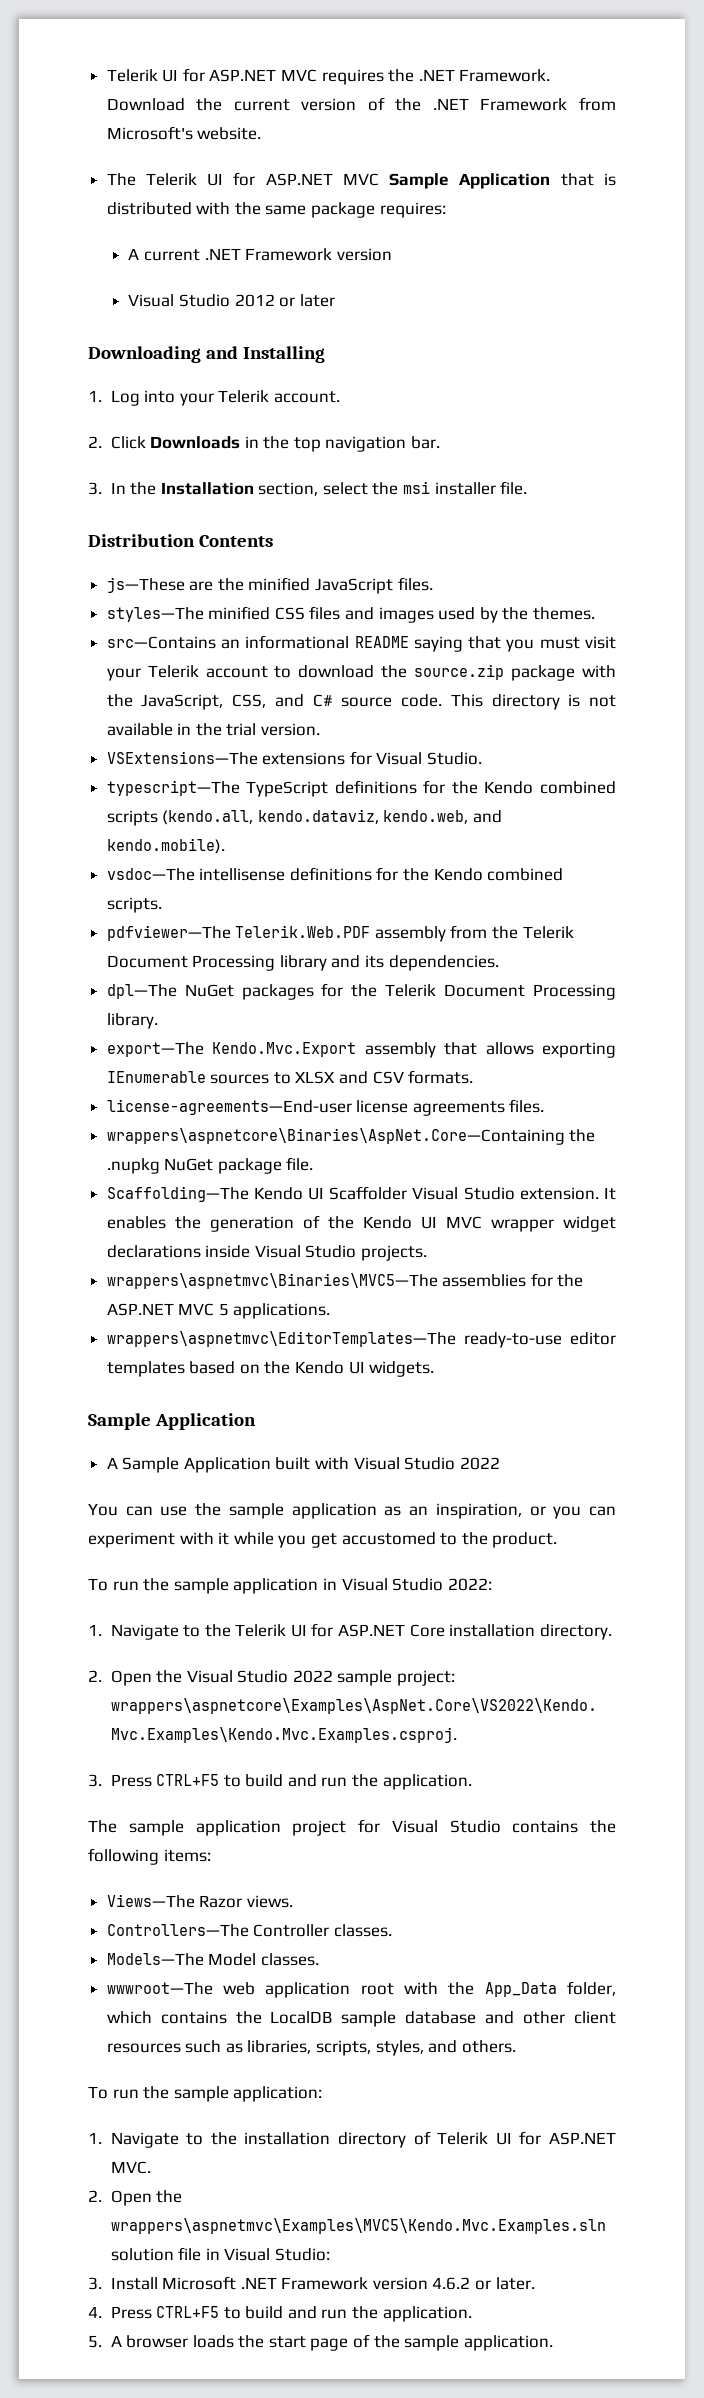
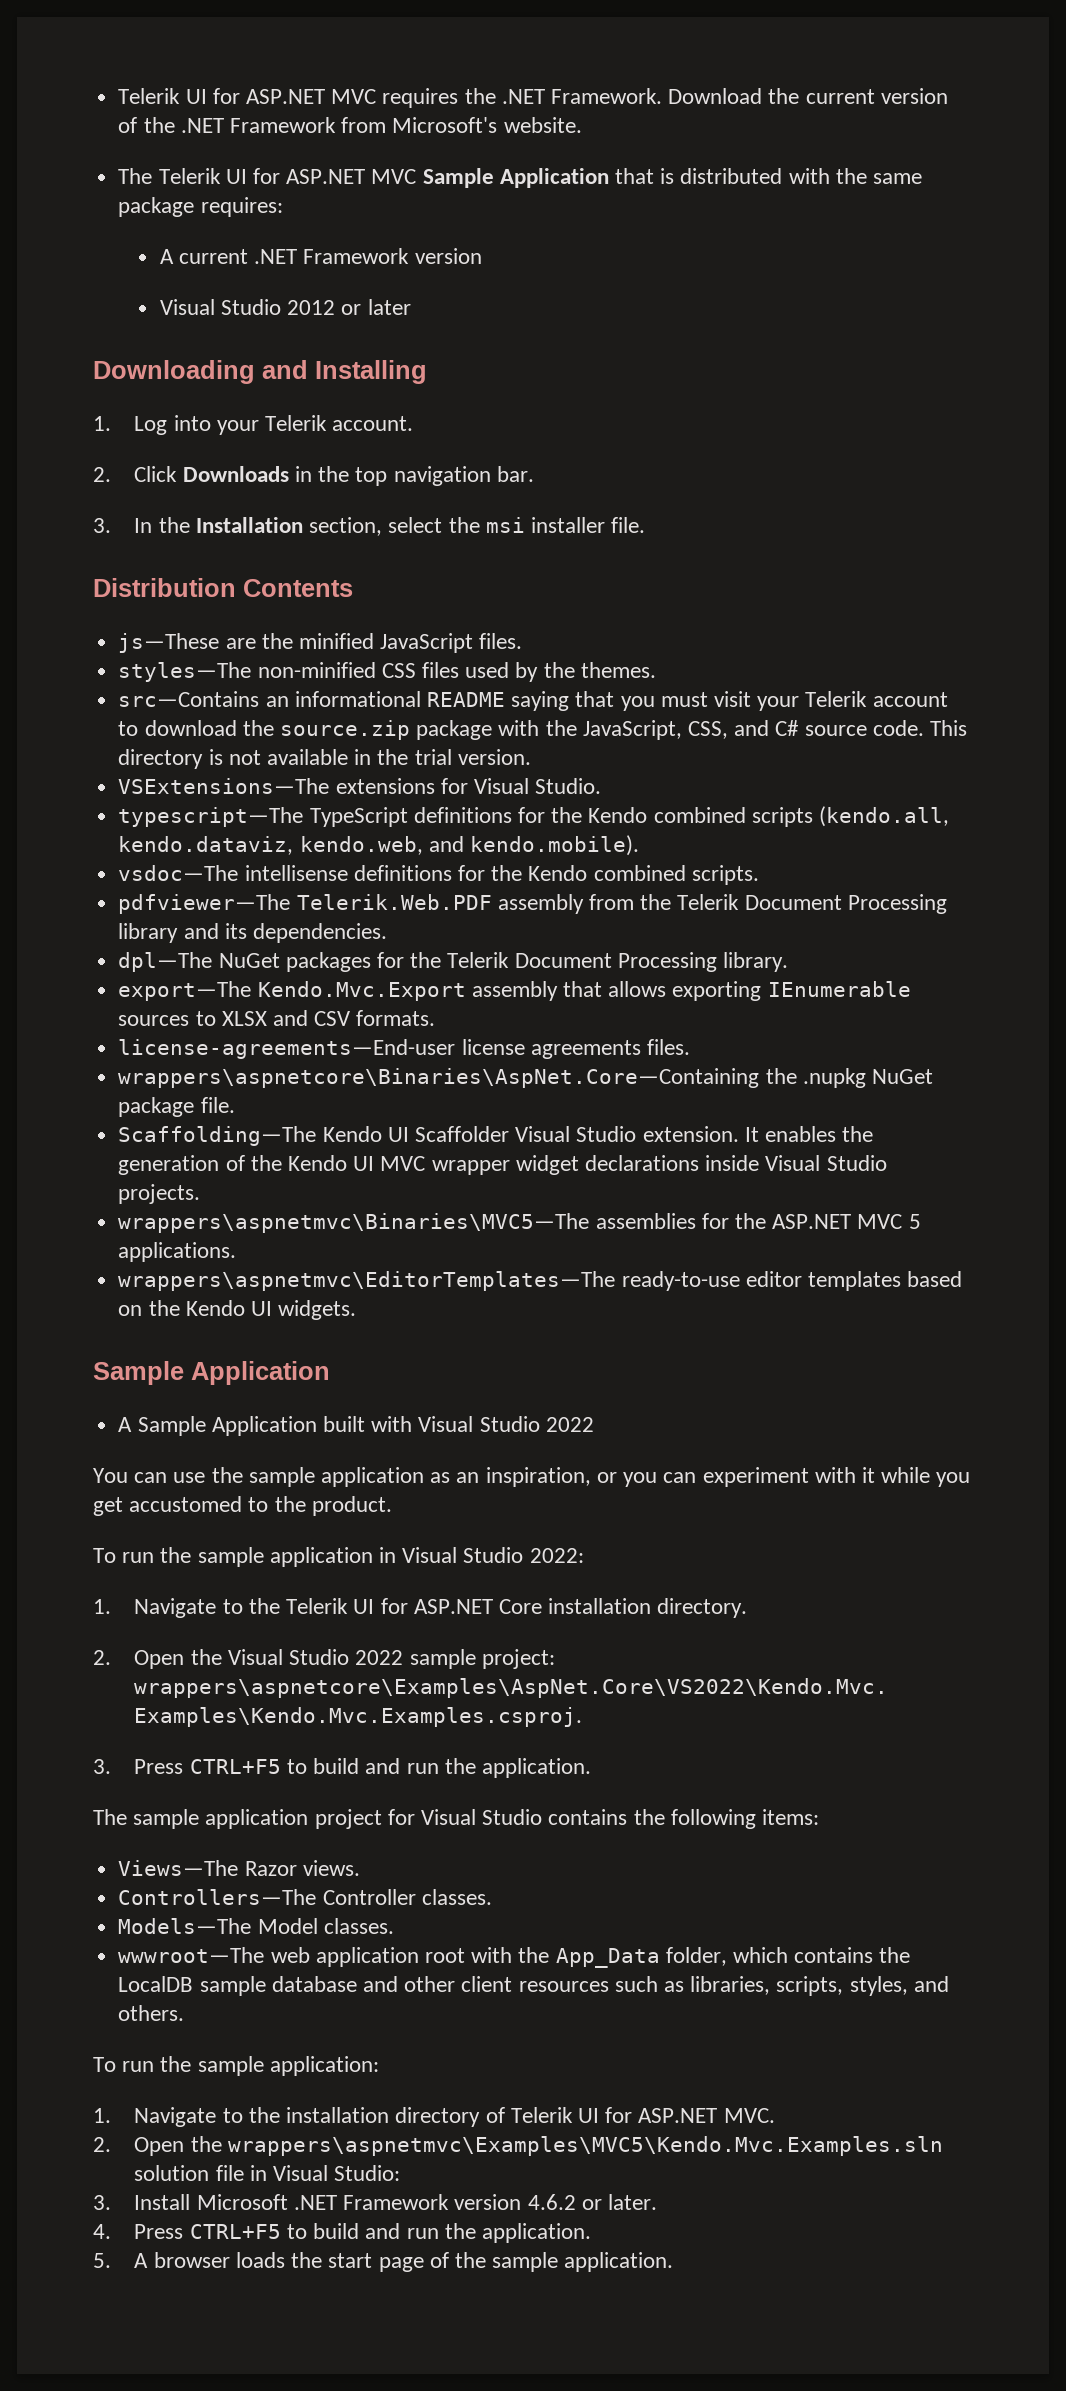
- styles—The minified CSS files and images used by the themes.
+ styles—The non-minified CSS files used by the themes.

